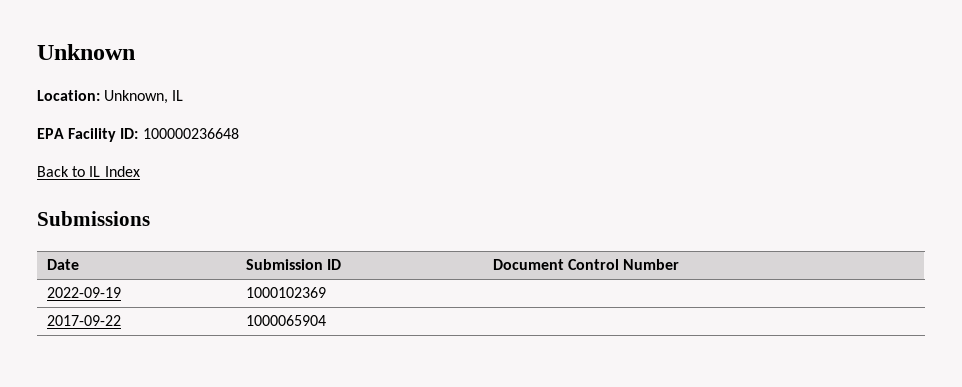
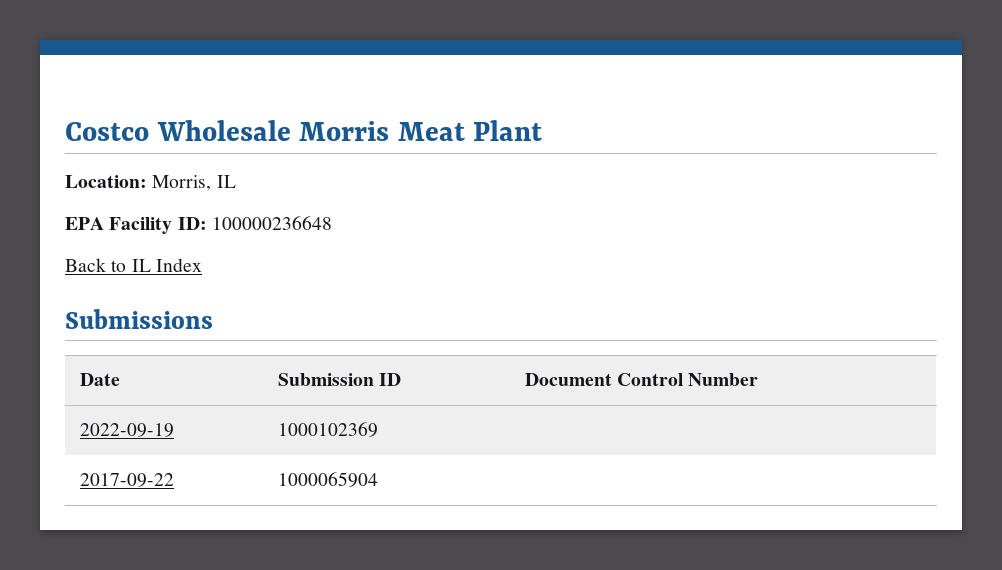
- Unknown
+ Costco Wholesale Morris Meat Plant
- Location: Unknown, IL
+ Location: Morris, IL

